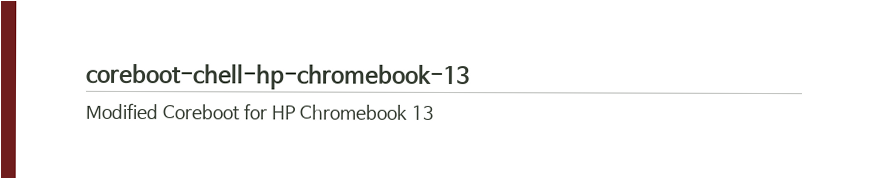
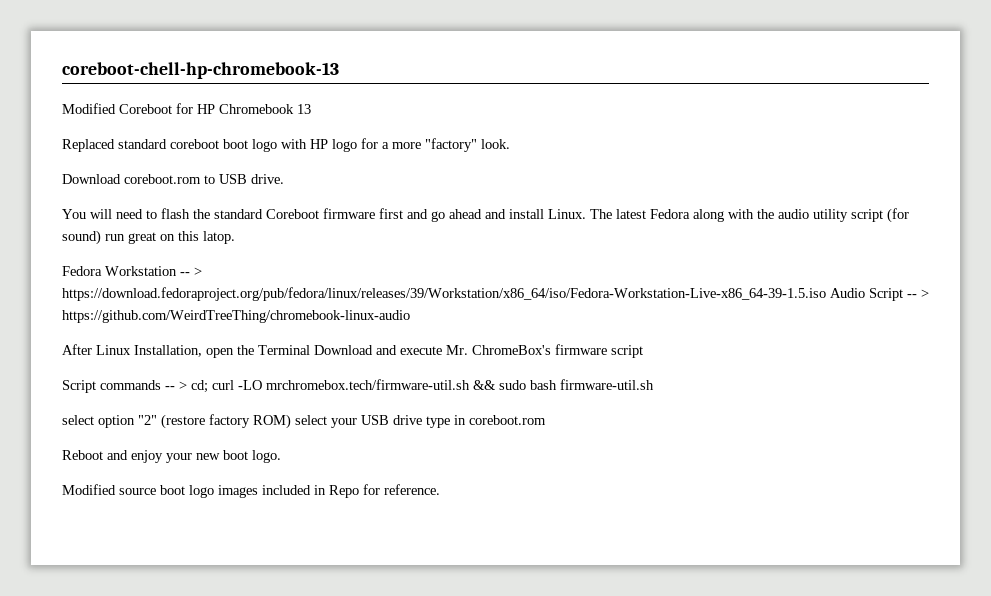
+ Replaced standard coreboot boot logo with HP logo for a more "factory" look.
+ Download coreboot.rom to USB drive.
+ You will need to flash the standard Coreboot firmware first and go ahead and install Linux. The latest Fedora along with the audio utility script (for sound) run great on this latop.
+ Fedora Workstation -- > https://download.fedoraproject.org/pub/fedora/linux/releases/39/Workstation/x86_64/iso/Fedora-Workstation-Live-x86_64-39-1.5.iso Audio Script -- > https://github.com/WeirdTreeThing/chromebook-linux-audio
+ After Linux Installation, open the Terminal Download and execute Mr. ChromeBox's firmware script
+ Script commands -- > cd; curl -LO mrchromebox.tech/firmware-util.sh && sudo bash firmware-util.sh
+ select option "2" (restore factory ROM) select your USB drive type in coreboot.rom
+ Reboot and enjoy your new boot logo.
+ Modified source boot logo images included in Repo for reference.

